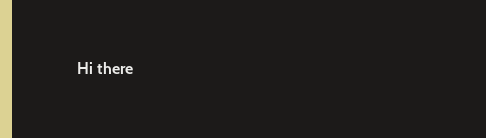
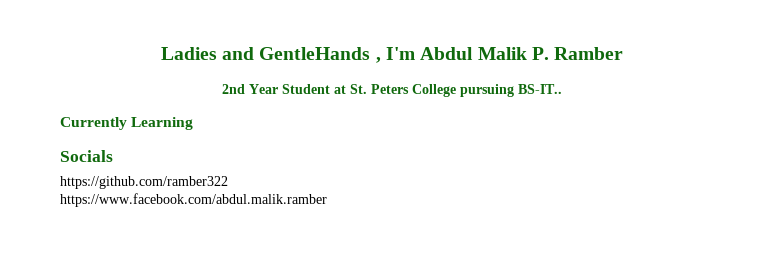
- Hi there
+ Ladies and GentleHands , I'm Abdul Malik P. Ramber
+ 2nd Year Student at St. Peters College pursuing BS-IT..
+ Currently Learning
+ Socials
+ https://github.com/ramber322
+ https://www.facebook.com/abdul.malik.ramber

